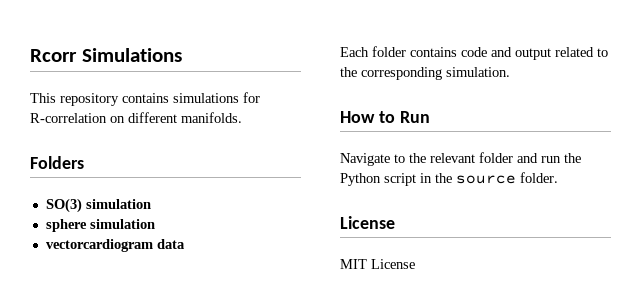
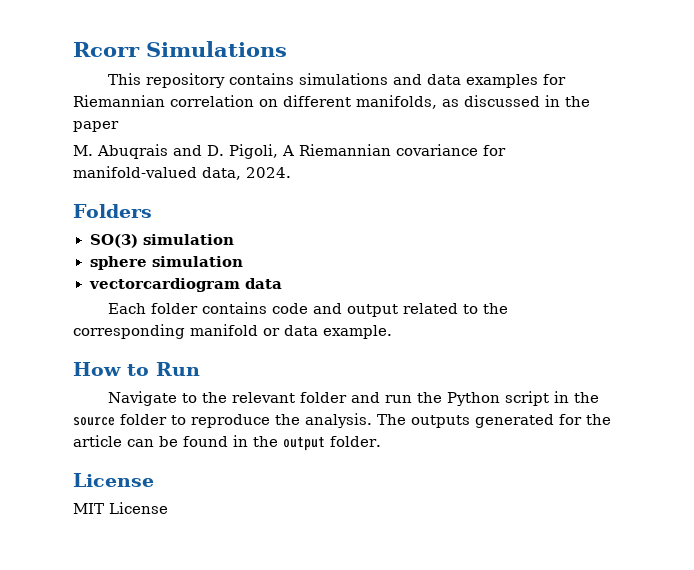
- This repository contains simulations for R-correlation on different manifolds.
+ This repository contains simulations and data examples for Riemannian correlation on different manifolds, as discussed in the paper
+ M. Abuqrais and D. Pigoli, A Riemannian covariance for manifold-valued data, 2024.
- Each folder contains code and output related to the corresponding simulation.
+ Each folder contains code and output related to the corresponding manifold or data example.
- Navigate to the relevant folder and run the Python script in the source folder.
+ Navigate to the relevant folder and run the Python script in the source folder to reproduce the analysis. The outputs generated for the article can be found in the output folder.

